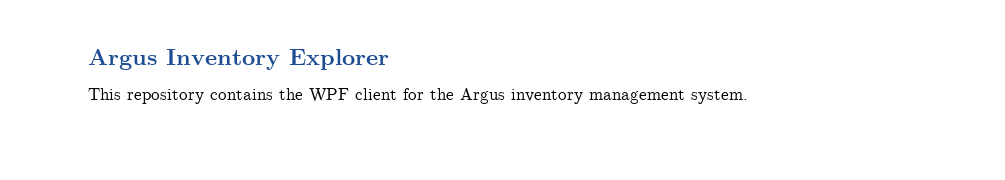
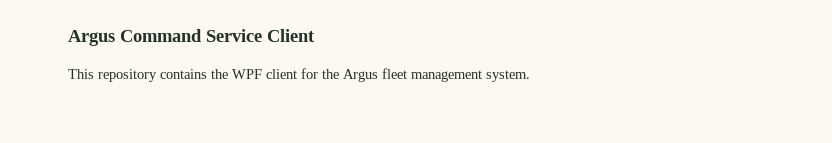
- Argus Inventory Explorer
+ Argus Command Service Client
- This repository contains the WPF client for the Argus inventory management system.
+ This repository contains the WPF client for the Argus fleet management system.

